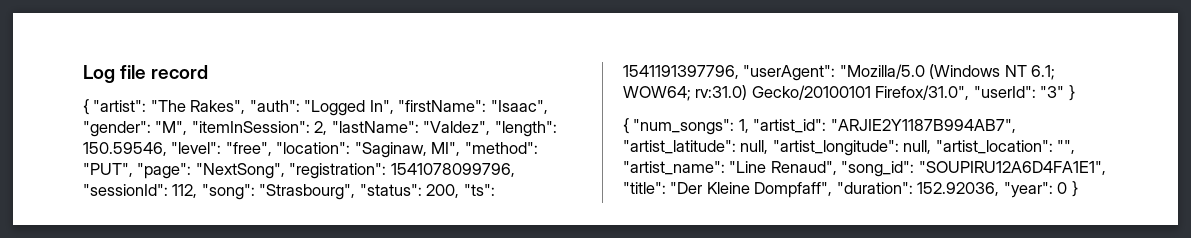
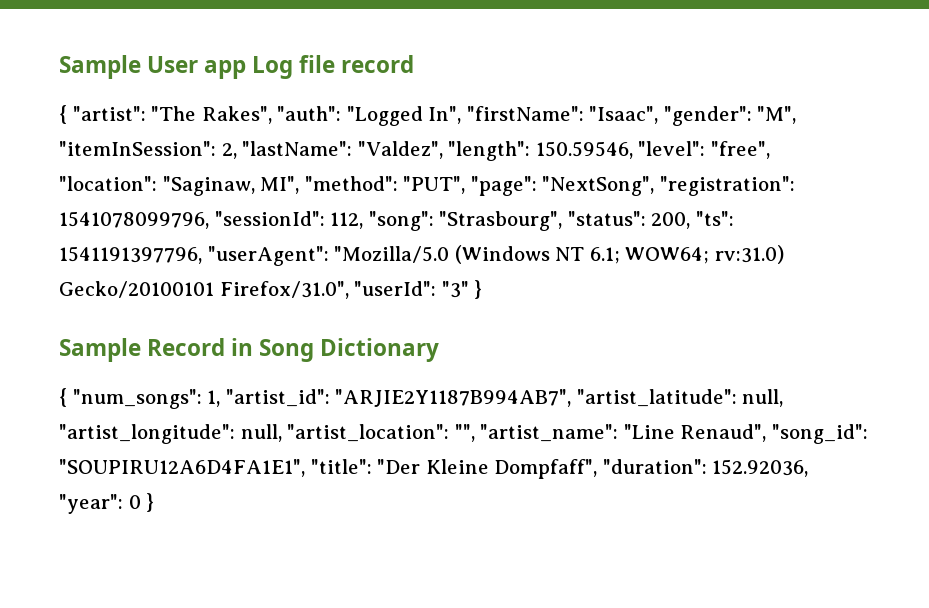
- Log file record
+ Sample User app Log file record
+ Sample Record in Song Dictionary

